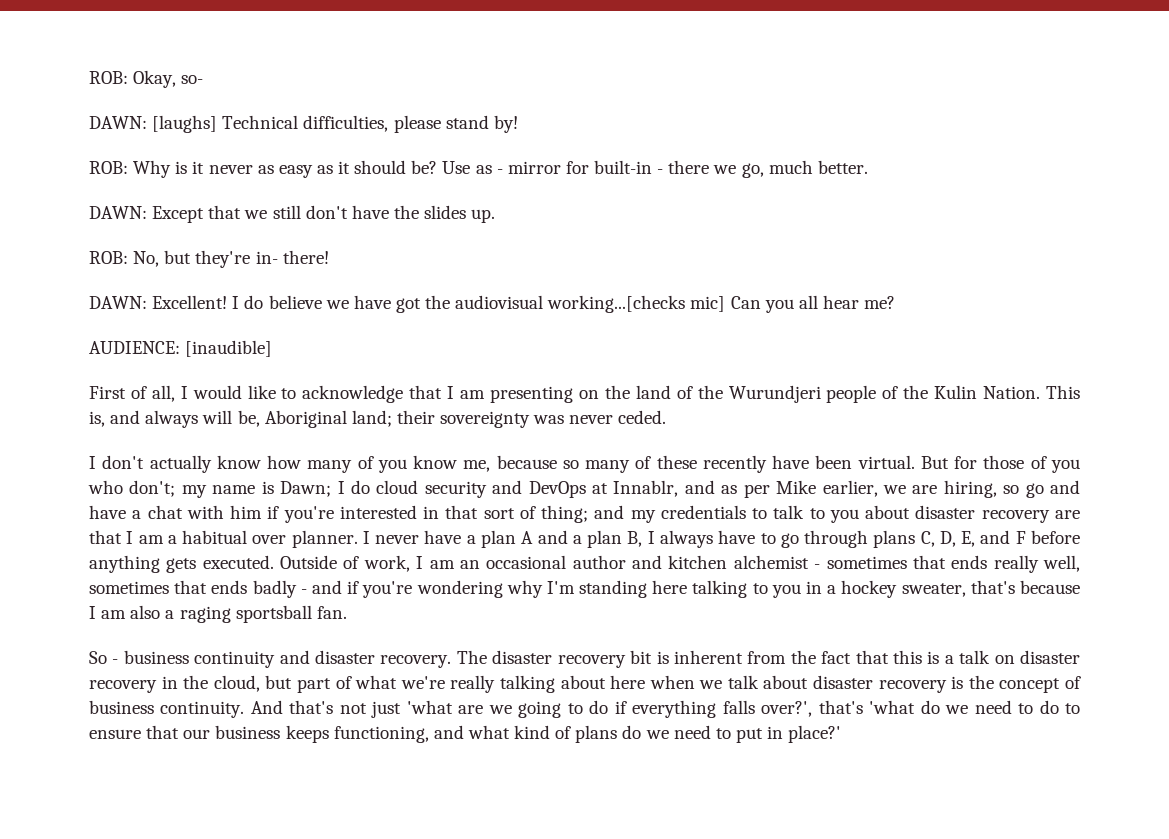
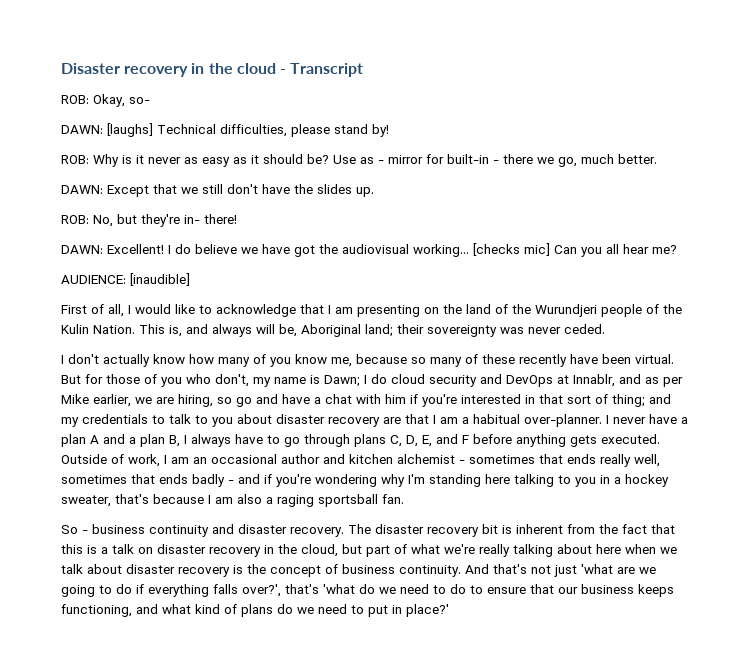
+ Disaster recovery in the cloud - Transcript
- I do believe we have got the audiovisual working...[checks mic] Can you all hear me?
+ I do believe we have got the audiovisual working... [checks mic] Can you all hear me?
- But for those of you who don't; my name is Dawn; I do cloud security and DevOps at Innablr, and as per Mike earlier, we are hiring, so go and have a chat with him if you're interested in that sort of thing; and my credentials to talk to you about disaster recovery are that I am a habitual over planner.
+ But for those of you who don't, my name is Dawn; I do cloud security and DevOps at Innablr, and as per Mike earlier, we are hiring, so go and have a chat with him if you're interested in that sort of thing; and my credentials to talk to you about disaster recovery are that I am a habitual over-planner.

